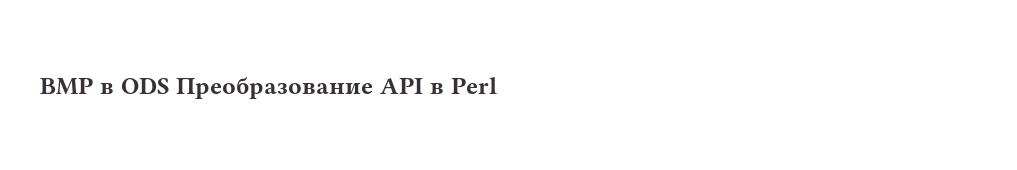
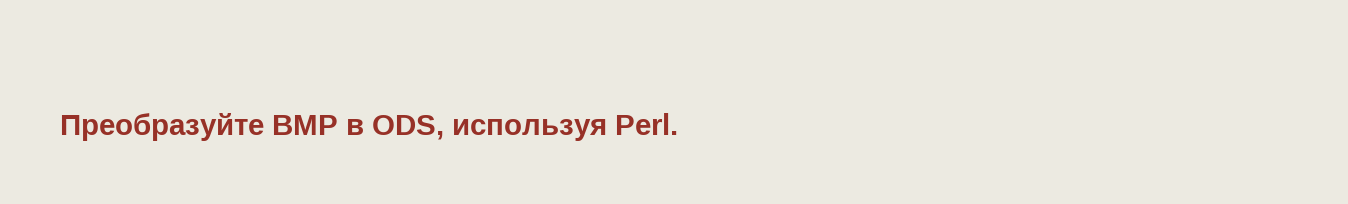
- BMP в ODS Преобразование API в Perl
+ Преобразуйте BMP в ODS, используя Perl.

